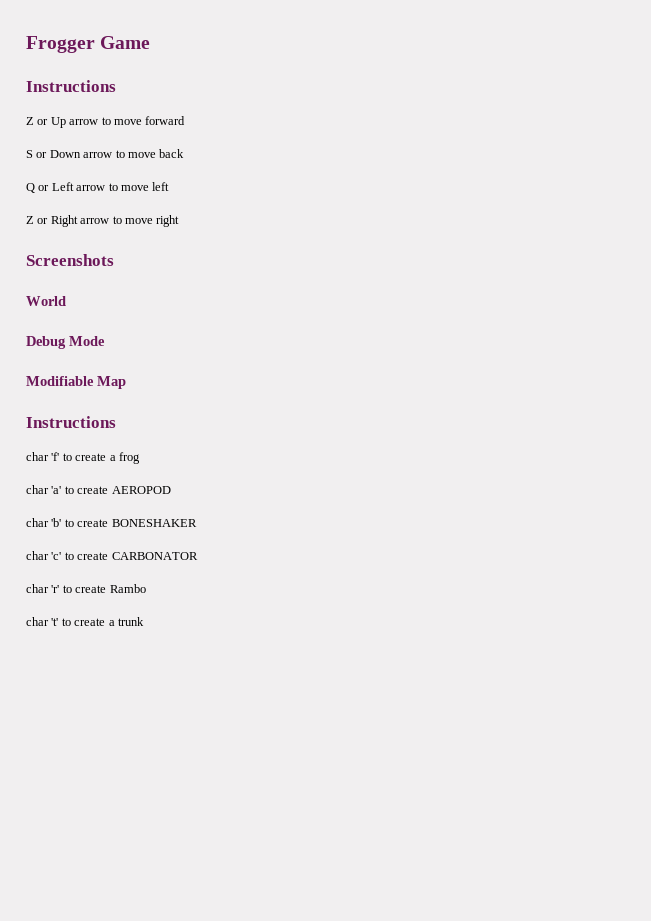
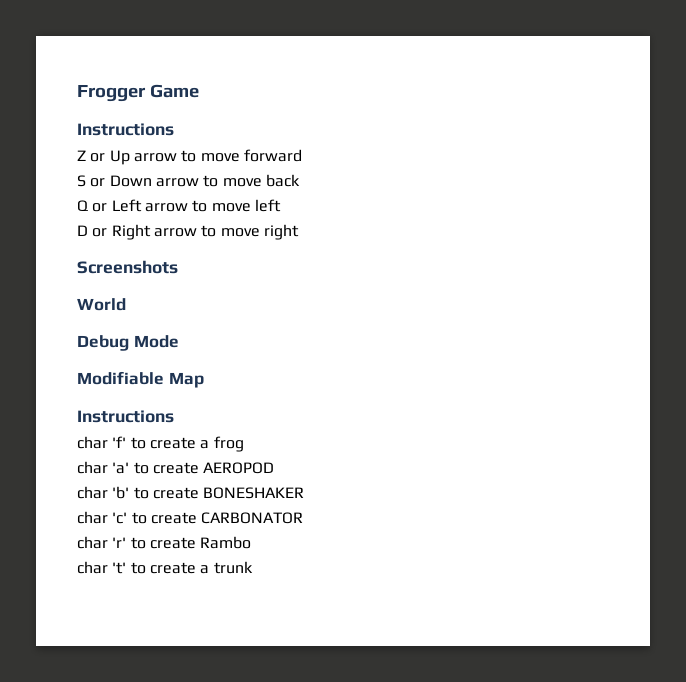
- Z or Right arrow to move right
+ D or Right arrow to move right

